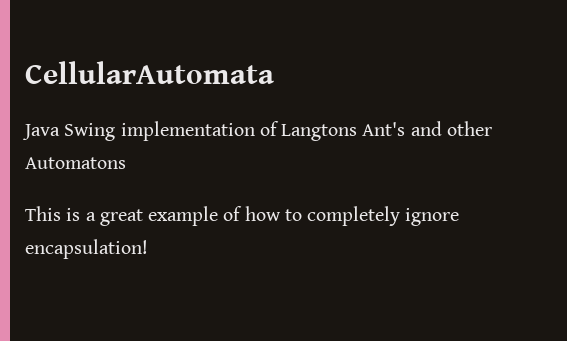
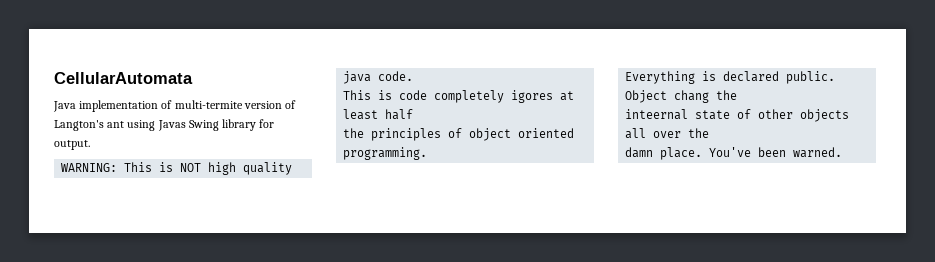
- Java Swing implementation of Langtons Ant's and other Automatons
- This is a great example of how to completely ignore encapsulation!
+ Java implementation of multi-termite version of Langton's ant using Javas Swing library for output.
+ WARNING: This is NOT high quality java code.
+ This is code completely igores at least half
+ the principles of object oriented programming.
+ Everything is declared public. Object chang the
+ inteernal state of other objects all over the
+ damn place. You've been warned.

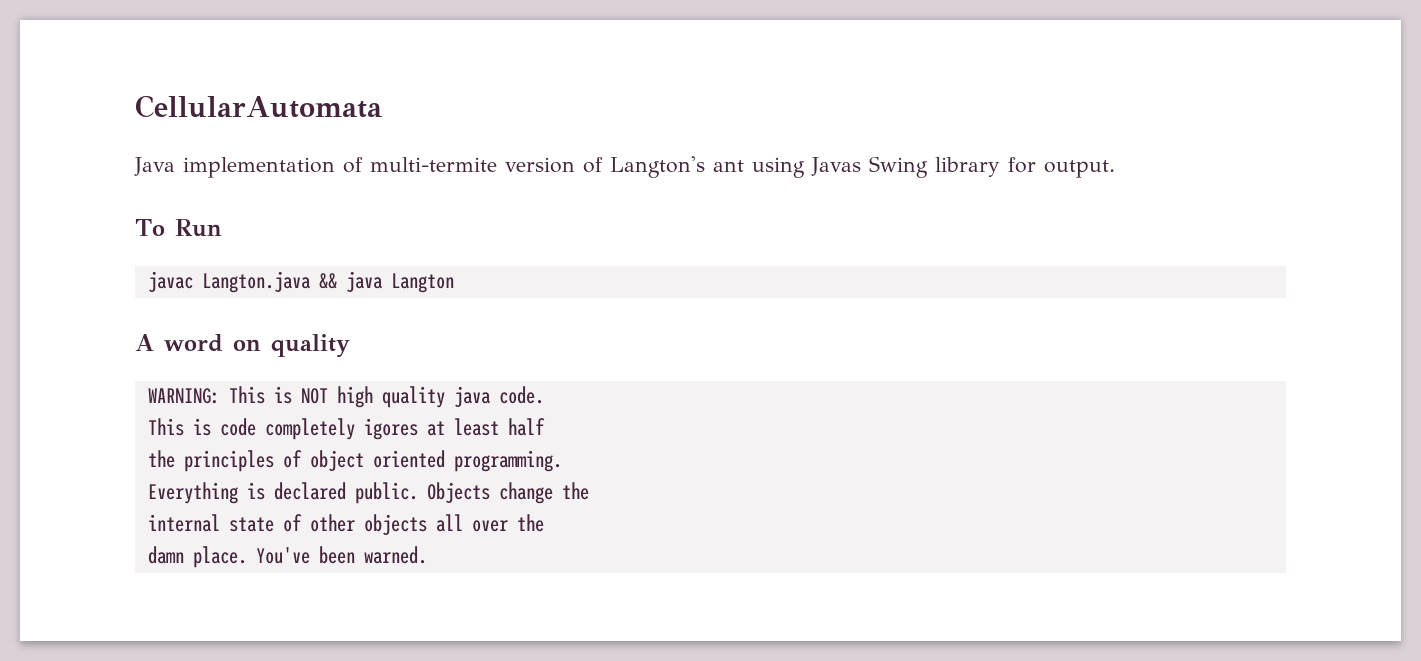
+ To Run
+ javac Langton.java && java Langton
+ A word on quality
- Object chang the
- inteernal state of other objects all over the
+ Objects change the
+ internal state of other objects all over the

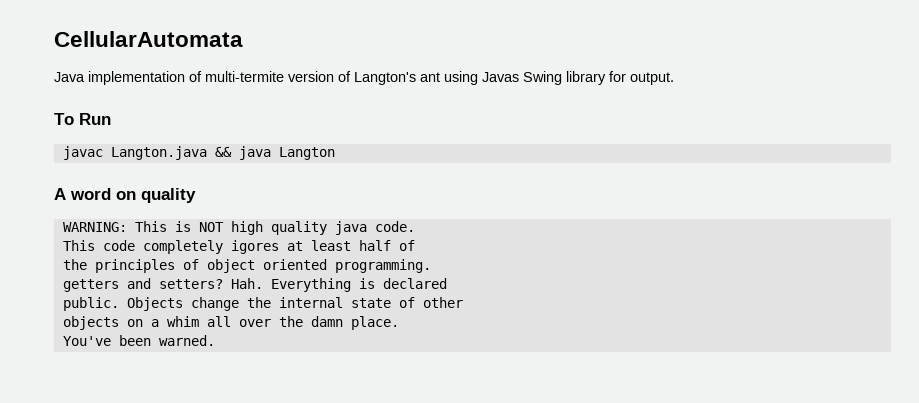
- This is code completely igores at least half
+ This code completely igores at least half of
- Everything is declared public.
+ getters and setters? Hah. Everything is declared
+ public.
- Objects change the
- internal state of other objects all over the
- damn place. You've been warned.
+ Objects change the internal state of other
+ objects on a whim all over the damn place.
+ You've been warned.

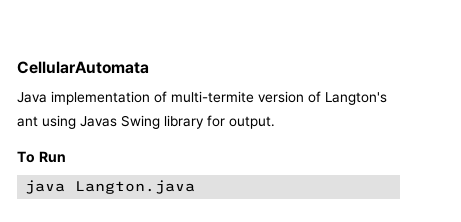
- javac Langton.java && java Langton
- A word on quality
- WARNING: This is NOT high quality java code.
- This code completely igores at least half of
- the principles of object oriented programming.
- getters and setters? Hah. Everything is declared
- public. Objects change the internal state of other
- objects on a whim all over the damn place.
- You've been warned.
+ java Langton.java

